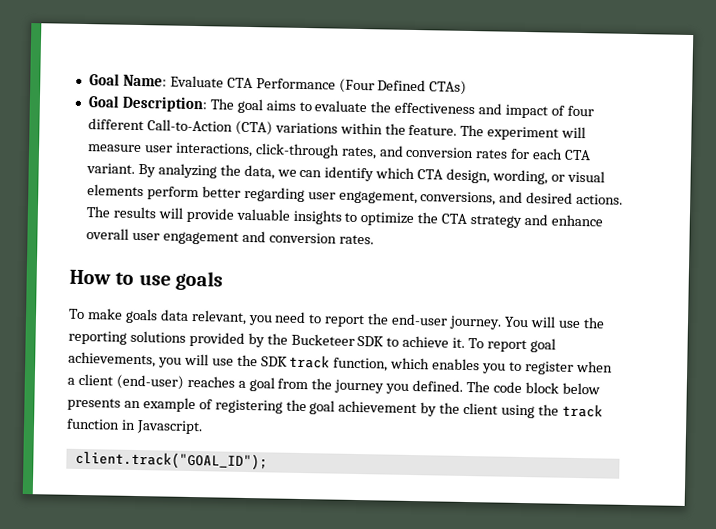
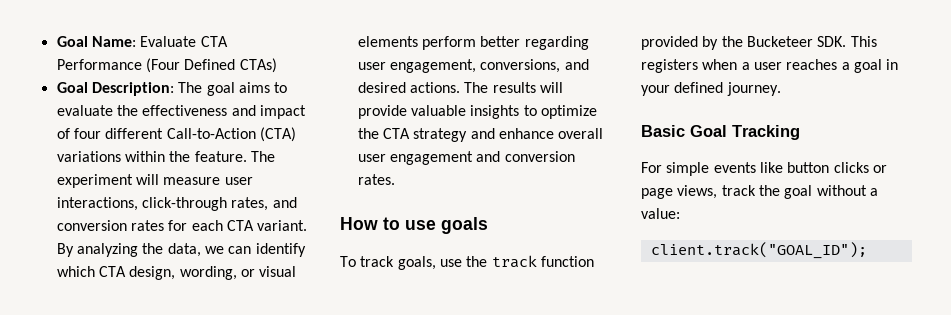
- To make goals data relevant, you need to report the end-user journey. You will use the reporting solutions provided by the Bucketeer SDK to achieve it. To report goal achievements, you will use the SDK track function, which enables you to register when a client (end-user) reaches a goal from the journey you defined. The code block below presents an example of registering the goal achievement by the client using the track function in Javascript.
+ To track goals, use the track function provided by the Bucketeer SDK. This registers when a user reaches a goal in your defined journey.
+ Basic Goal Tracking
+ For simple events like button clicks or page views, track the goal without a value:

